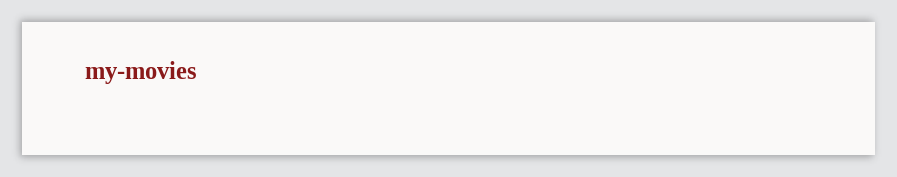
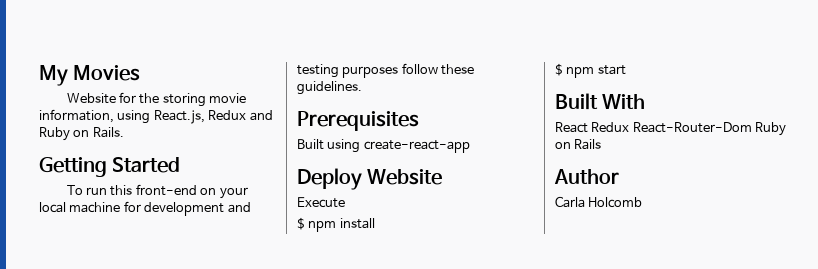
- my-movies
+ My Movies
+ Website for the storing movie information, using React.js, Redux and Ruby on Rails.
+ Getting Started
+ To run this front-end on your local machine for development and testing purposes follow these guidelines.
+ Prerequisites
+ Built using create-react-app
+ Deploy Website
+ Execute
+ $ npm install
+ $ npm start
+ Built With
+ React Redux React-Router-Dom Ruby on Rails
+ Author
+ Carla Holcomb

